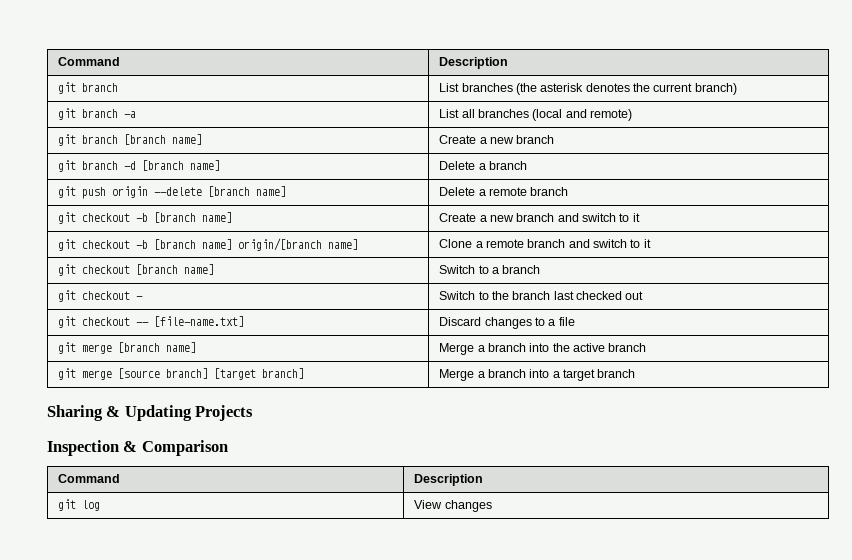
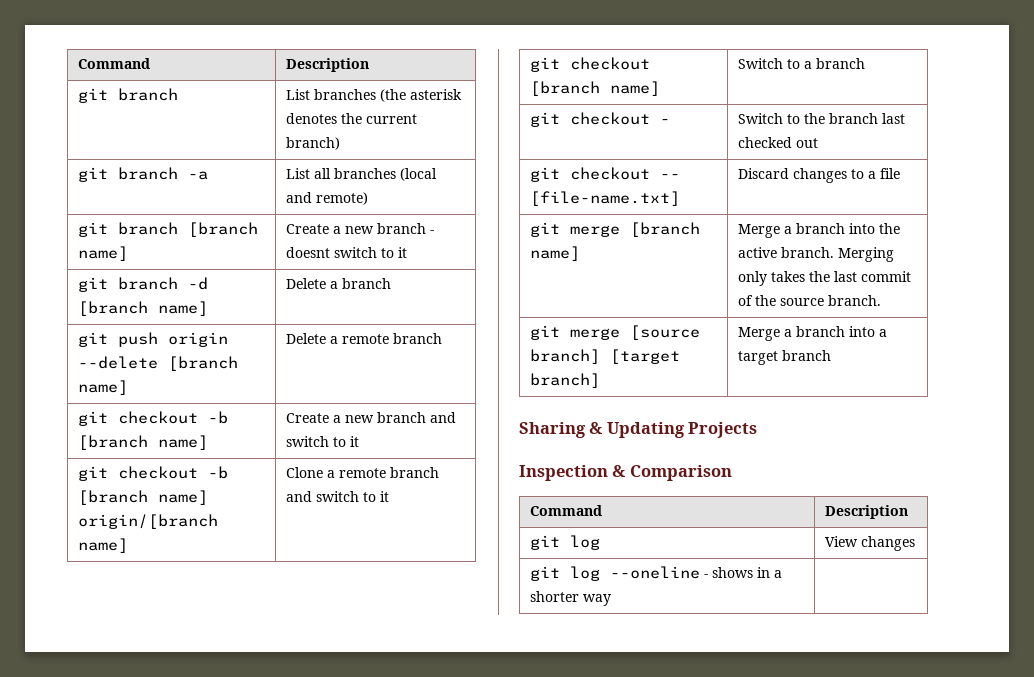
- git branch [branch name] | Create a new branch
+ git branch [branch name] | Create a new branch - doesnt switch to it
- git merge [branch name] | Merge a branch into the active branch
+ git merge [branch name] | Merge a branch into the active branch. Merging only takes the last commit of the source branch.
+ git log --oneline - shows in a shorter way |

